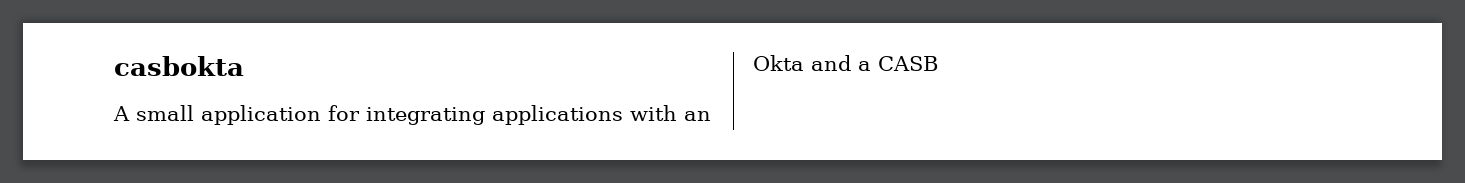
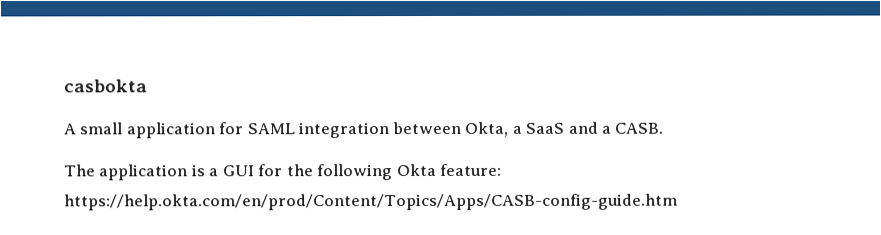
- A small application for integrating applications with an Okta and a CASB
+ A small application for SAML integration between Okta, a SaaS and a CASB.
+ The application is a GUI for the following Okta feature:
+ https://help.okta.com/en/prod/Content/Topics/Apps/CASB-config-guide.htm

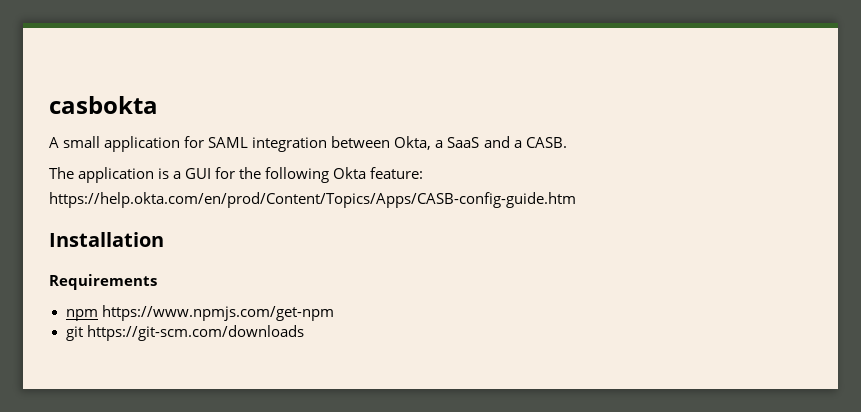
+ Installation
+ Requirements
+ npm https://www.npmjs.com/get-npm
+ git https://git-scm.com/downloads

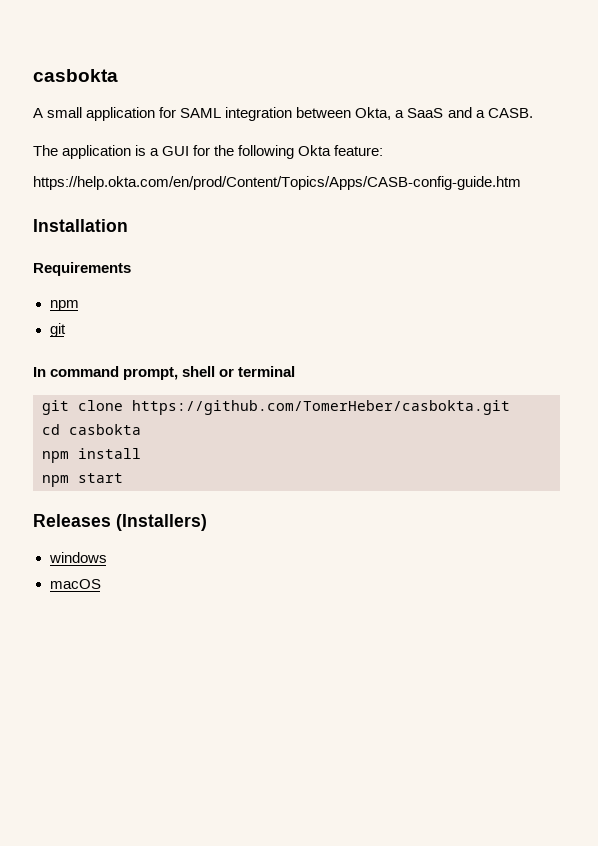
  Requirements
- npm https://www.npmjs.com/get-npm
- git https://git-scm.com/downloads
+ npm
+ git
+ In command prompt, shell or terminal
+ git clone https://github.com/TomerHeber/casbokta.git
+ cd casbokta
+ npm install
+ npm start
+ Releases (Installers)
+ windows
+ macOS

